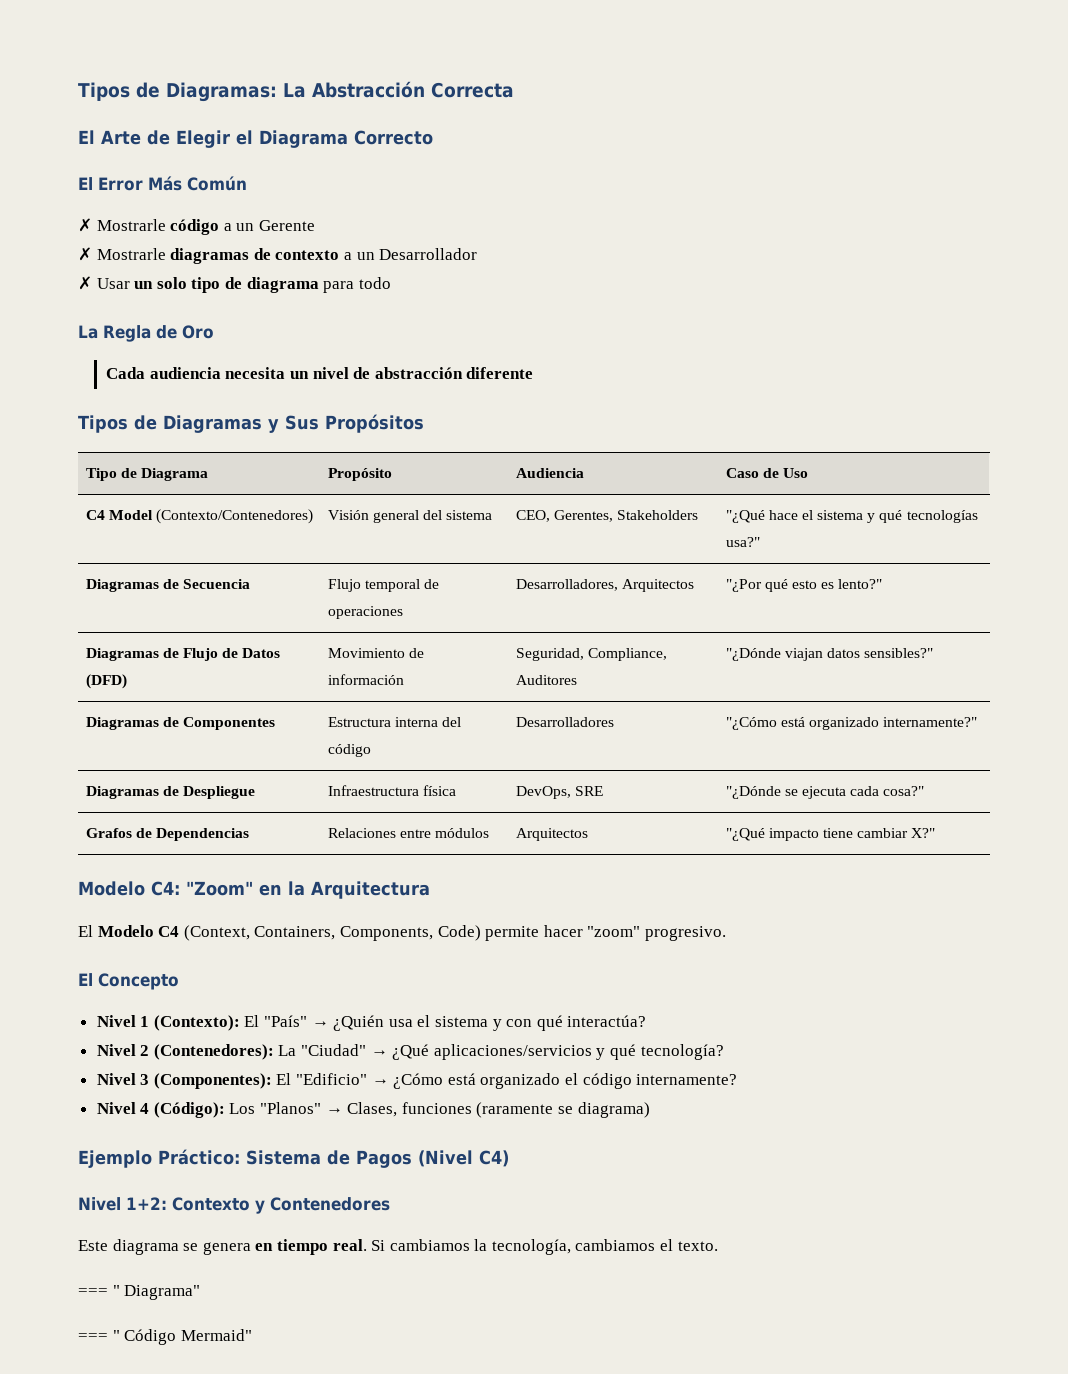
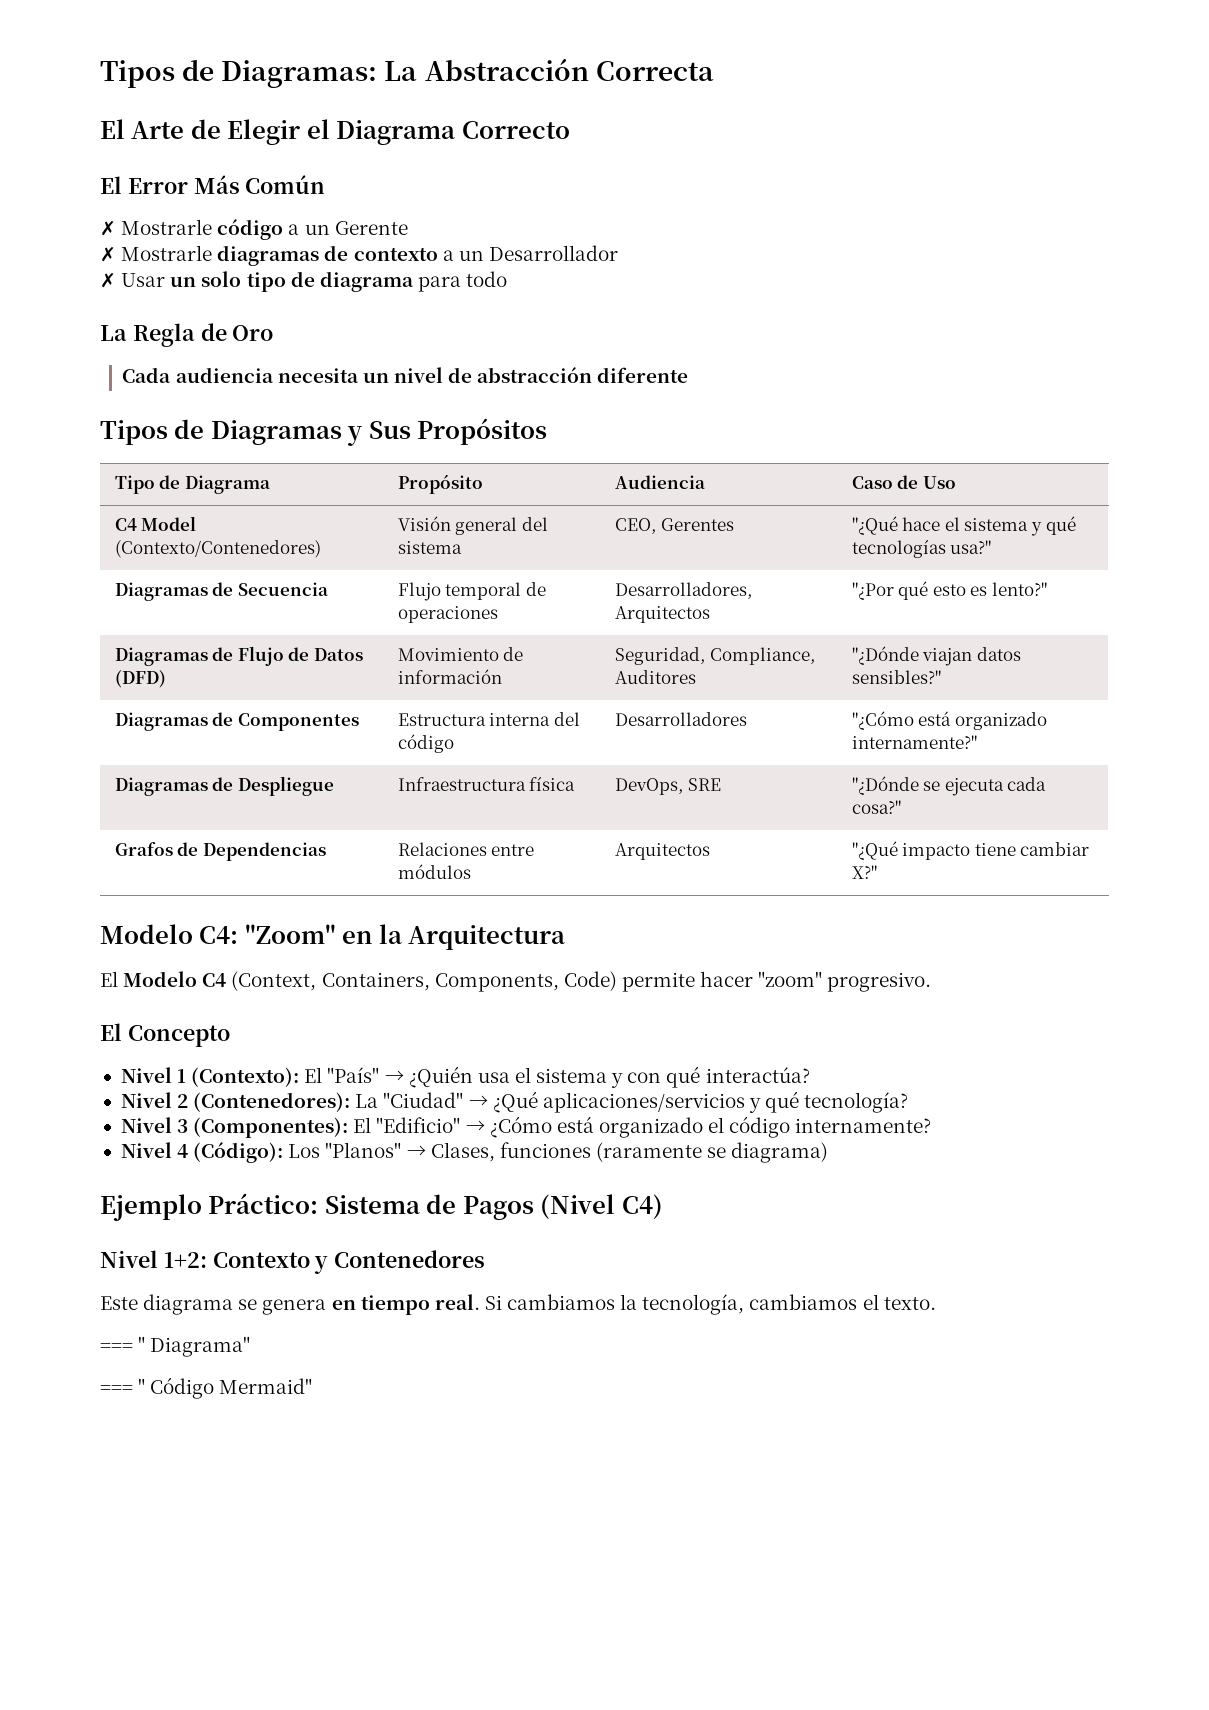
- C4 Model (Contexto/Contenedores) | Visión general del sistema | CEO, Gerentes, Stakeholders | "¿Qué hace el sistema y qué tecnologías usa?"
+ C4 Model (Contexto/Contenedores) | Visión general del sistema | CEO, Gerentes | "¿Qué hace el sistema y qué tecnologías usa?"

